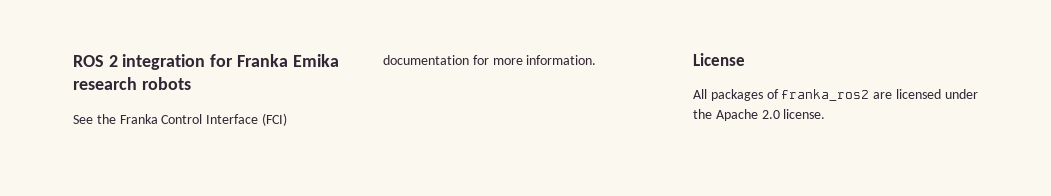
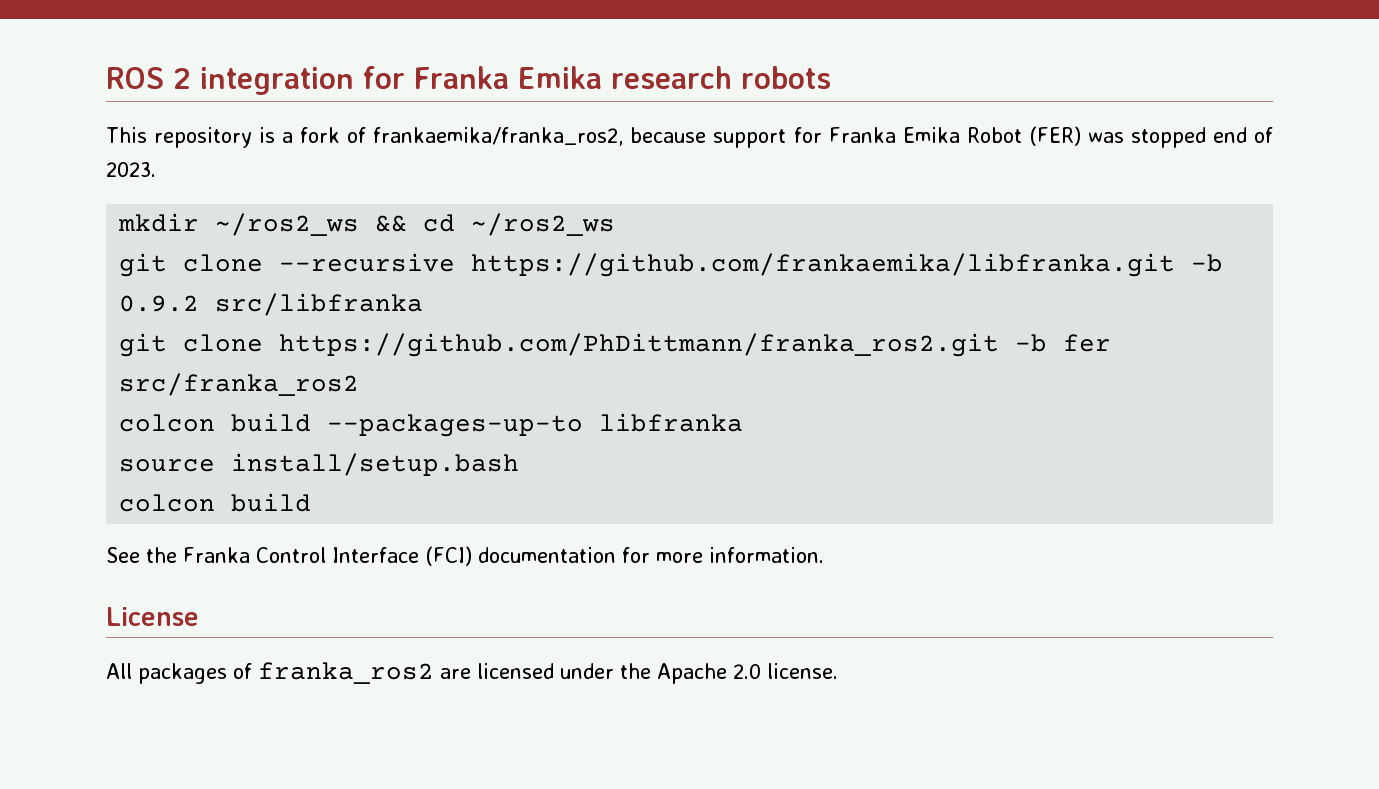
+ This repository is a fork of frankaemika/franka_ros2, because support for Franka Emika Robot (FER) was stopped end of 2023.
+ mkdir ~/ros2_ws && cd ~/ros2_ws
+ git clone --recursive https://github.com/frankaemika/libfranka.git -b 0.9.2 src/libfranka
+ git clone https://github.com/PhDittmann/franka_ros2.git -b fer src/franka_ros2
+ colcon build --packages-up-to libfranka
+ source install/setup.bash
+ colcon build

